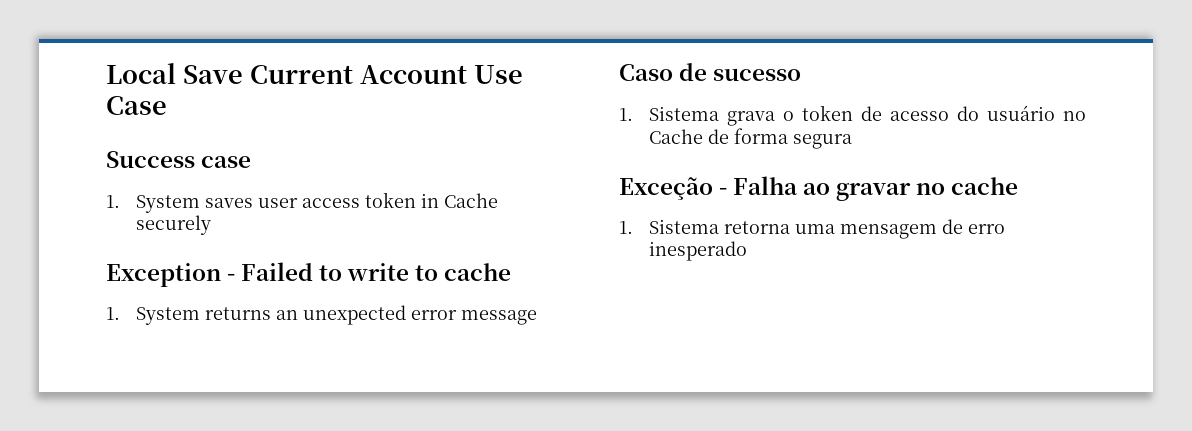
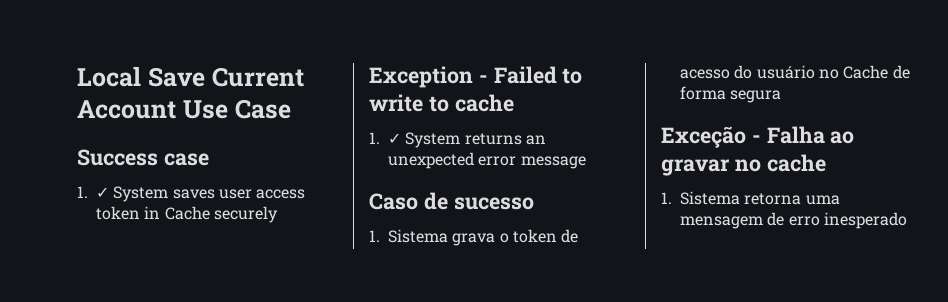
- 1. System saves user access token in Cache securely
+ 1. ✓ System saves user access token in Cache securely
- 1. System returns an unexpected error message
+ 1. ✓ System returns an unexpected error message

